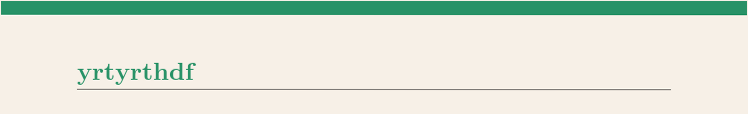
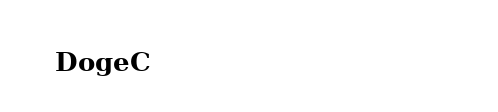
- yrtyrthdf
+ DogeC

